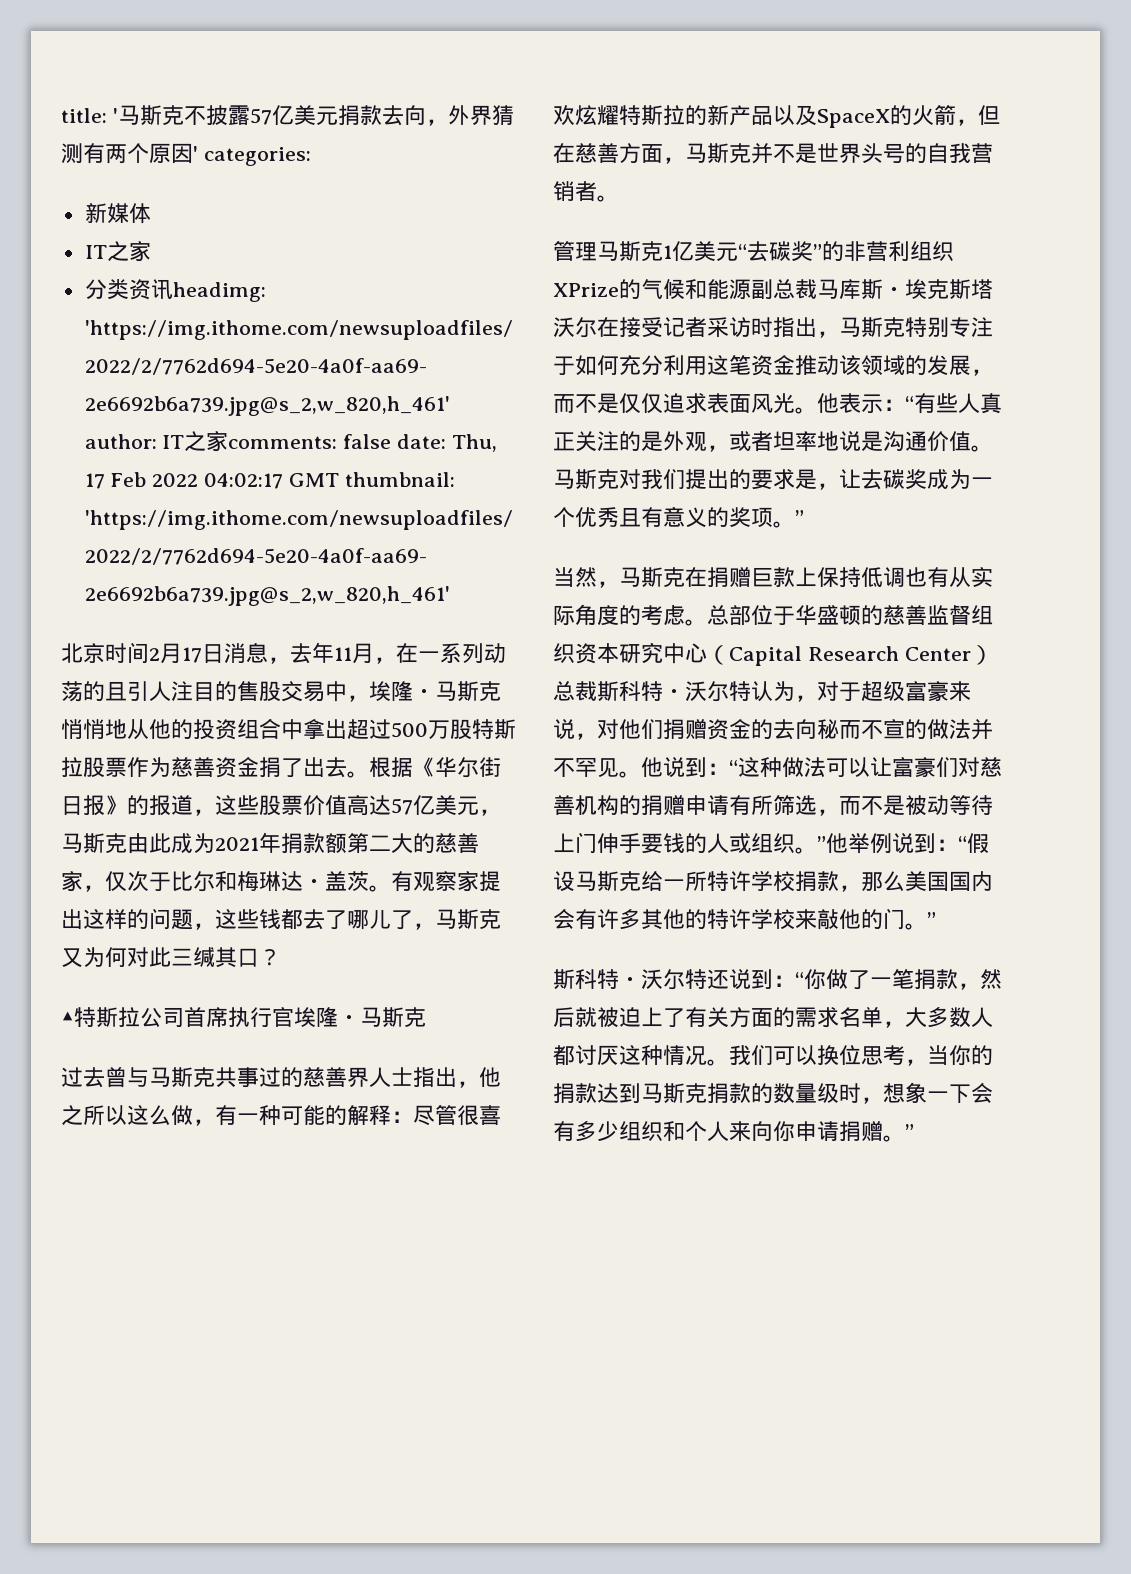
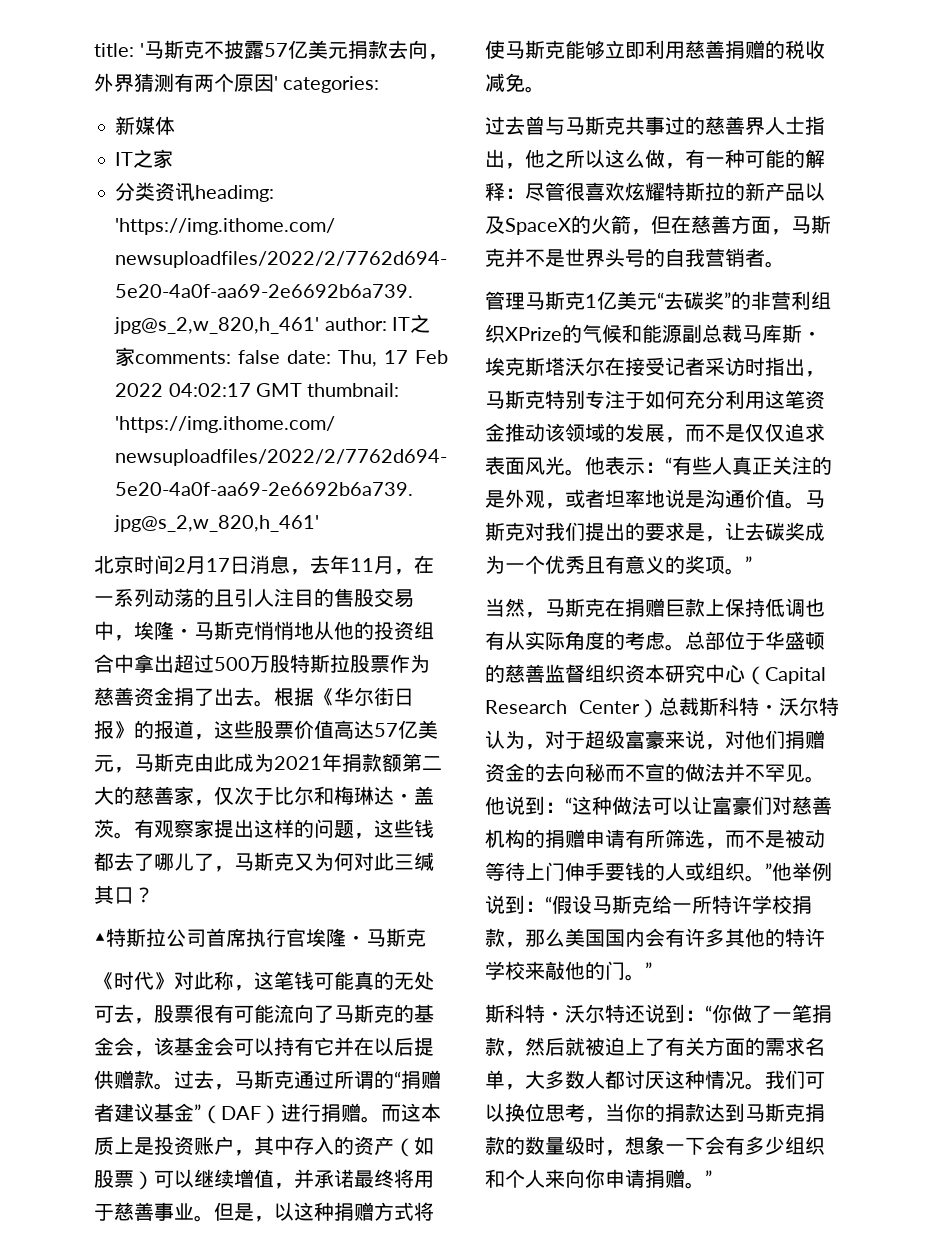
+ 《时代》对此称，这笔钱可能真的无处可去，股票很有可能流向了马斯克的基金会，该基金会可以持有它并在以后提供赠款。过去，马斯克通过所谓的“捐赠者建议基金”（DAF）进行捐赠。而这本质上是投资账户，其中存入的资产（如股票）可以继续增值，并承诺最终将用于慈善事业。但是，以这种捐赠方式将使马斯克能够立即利用慈善捐赠的税收减免。

